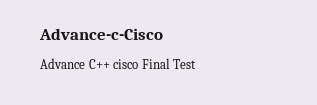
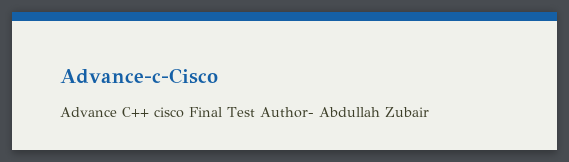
- Advance C++ cisco Final Test
+ Advance C++ cisco Final Test Author- Abdullah Zubair

